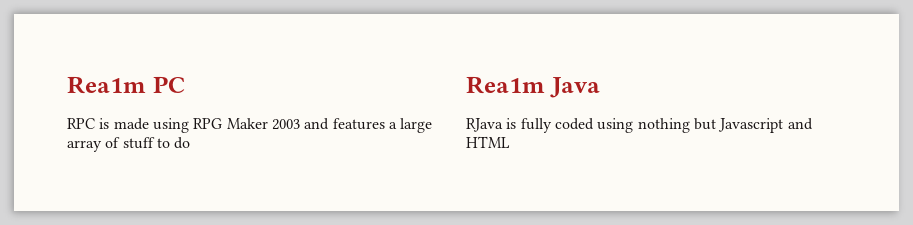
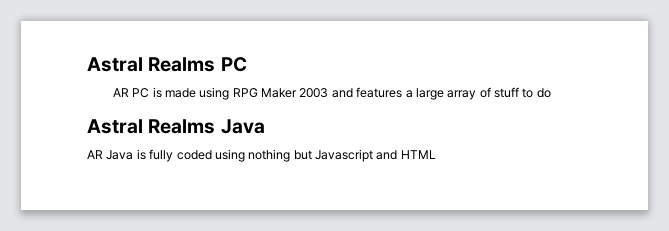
- Rea1m PC
+ Astral Realms PC
- RPC is made using RPG Maker 2003 and features a large array of stuff to do
+ AR PC is made using RPG Maker 2003 and features a large array of stuff to do
- Rea1m Java
+ Astral Realms Java
- RJava is fully coded using nothing but Javascript and HTML
+ AR Java is fully coded using nothing but Javascript and HTML

